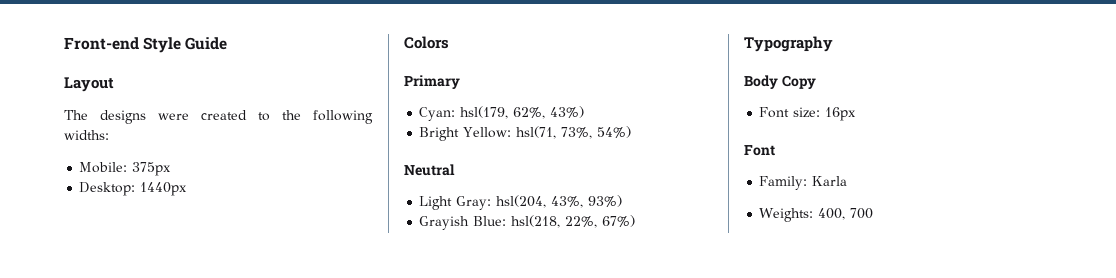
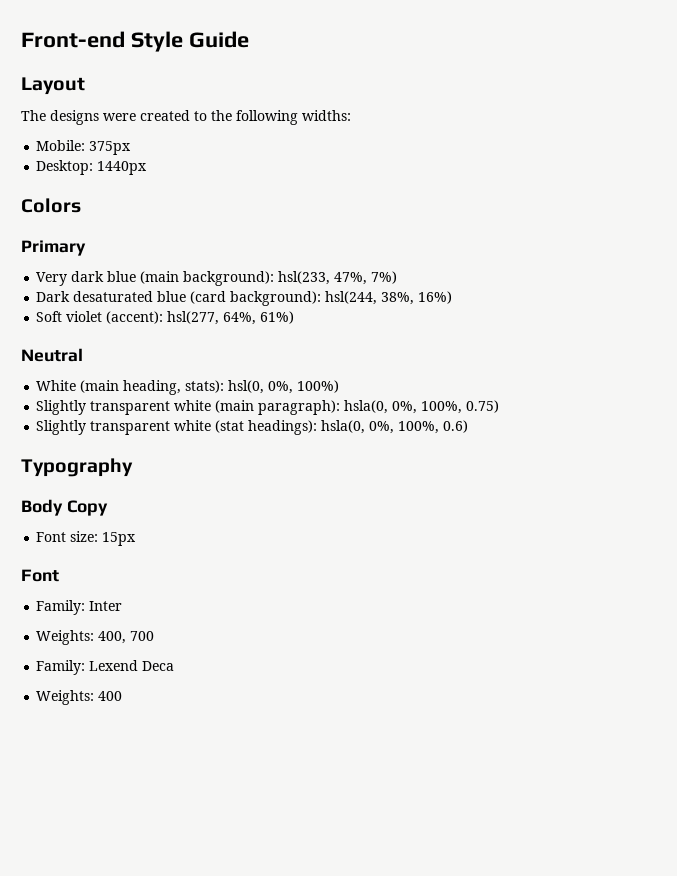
- Cyan: hsl(179, 62%, 43%)
- Bright Yellow: hsl(71, 73%, 54%)
+ Very dark blue (main background): hsl(233, 47%, 7%)
+ Dark desaturated blue (card background): hsl(244, 38%, 16%)
+ Soft violet (accent): hsl(277, 64%, 61%)
  Neutral
- Light Gray: hsl(204, 43%, 93%)
- Grayish Blue: hsl(218, 22%, 67%)
+ White (main heading, stats): hsl(0, 0%, 100%)
+ Slightly transparent white (main paragraph): hsla(0, 0%, 100%, 0.75)
+ Slightly transparent white (stat headings): hsla(0, 0%, 100%, 0.6)
- Font size: 16px
+ Font size: 15px
- Family: Karla
+ Family: Inter
+ Family: Lexend Deca
+ Weights: 400

